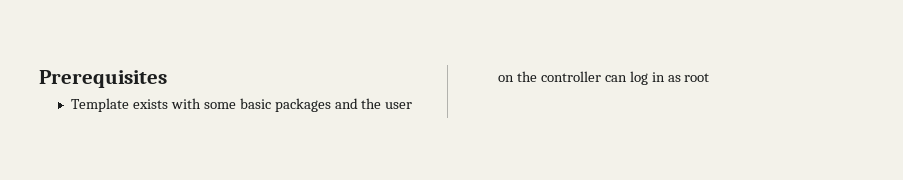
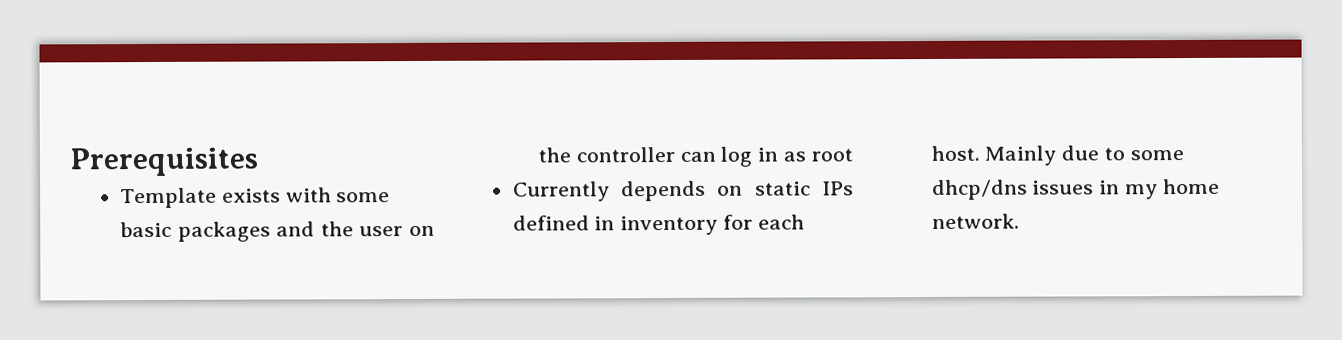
+ Currently depends on static IPs defined in inventory for each host. Mainly due to some dhcp/dns issues in my home network.

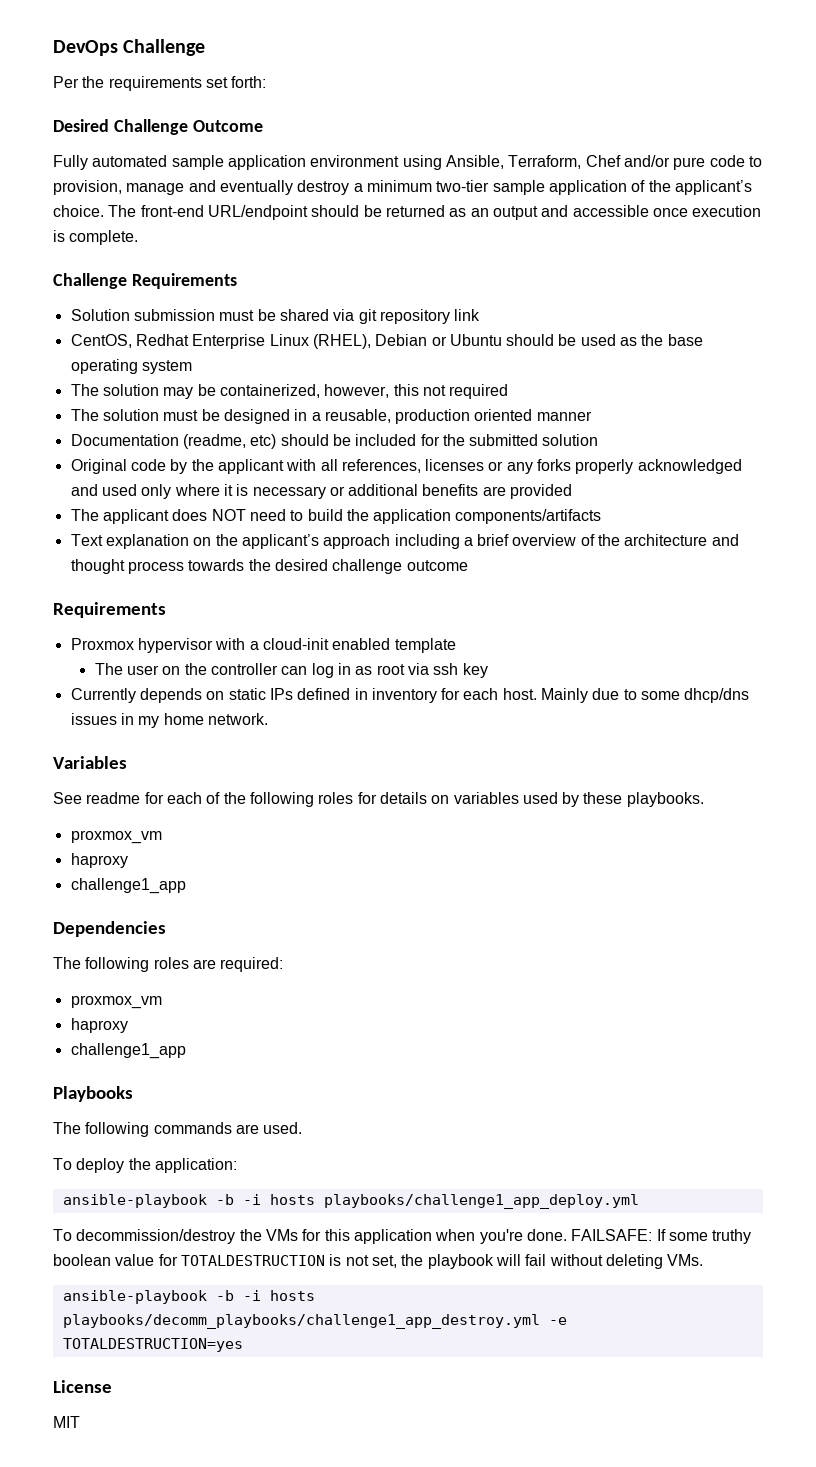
- Prerequisites
- Template exists with some basic packages and the user on the controller can log in as root
+ DevOps Challenge
+ Per the requirements set forth:
+ Desired Challenge Outcome
+ Fully automated sample application environment using Ansible, Terraform, Chef and/or pure code to provision, manage and eventually destroy a minimum two-tier sample application of the applicant’s choice. The front-end URL/endpoint should be returned as an output and accessible once execution is complete.
+ Challenge Requirements
+ Solution submission must be shared via git repository link
+ CentOS, Redhat Enterprise Linux (RHEL), Debian or Ubuntu should be used as the base operating system
+ The solution may be containerized, however, this not required
+ The solution must be designed in a reusable, production oriented manner
+ Documentation (readme, etc) should be included for the submitted solution
+ Original code by the applicant with all references, licenses or any forks properly acknowledged and used only where it is necessary or additional benefits are provided
+ The applicant does NOT need to build the application components/artifacts
+ Text explanation on the applicant’s approach including a brief overview of the architecture and thought process towards the desired challenge outcome
+ Requirements
+ Proxmox hypervisor with a cloud-init enabled template
+ The user on the controller can log in as root via ssh key
+ Variables
+ See readme for each of the following roles for details on variables used by these playbooks.
+ proxmox_vm
+ haproxy
+ challenge1_app
+ Dependencies
+ The following roles are required:
+ proxmox_vm
+ haproxy
+ challenge1_app
+ Playbooks
+ The following commands are used.
+ To deploy the application:
+ ansible-playbook -b -i hosts playbooks/challenge1_app_deploy.yml
+ To decommission/destroy the VMs for this application when you're done. FAILSAFE: If some truthy boolean value for TOTALDESTRUCTION is not set, the playbook will fail without deleting VMs.
+ ansible-playbook -b -i hosts playbooks/decomm_playbooks/challenge1_app_destroy.yml -e TOTALDESTRUCTION=yes
+ License
+ MIT

